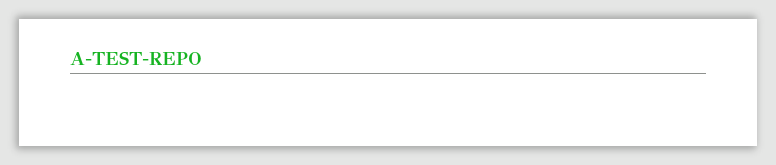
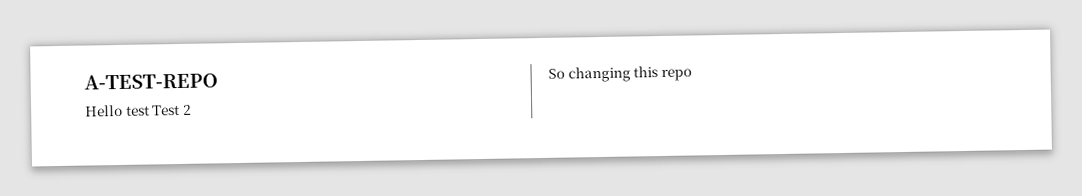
+ Hello test Test 2
+ So changing this repo

